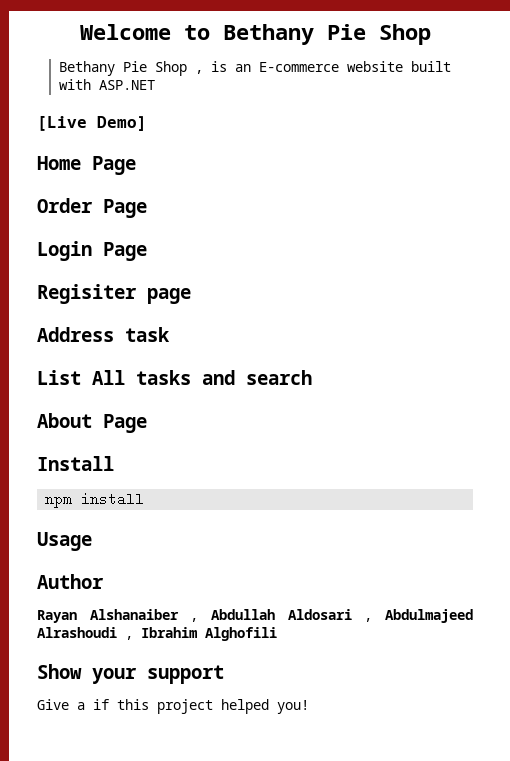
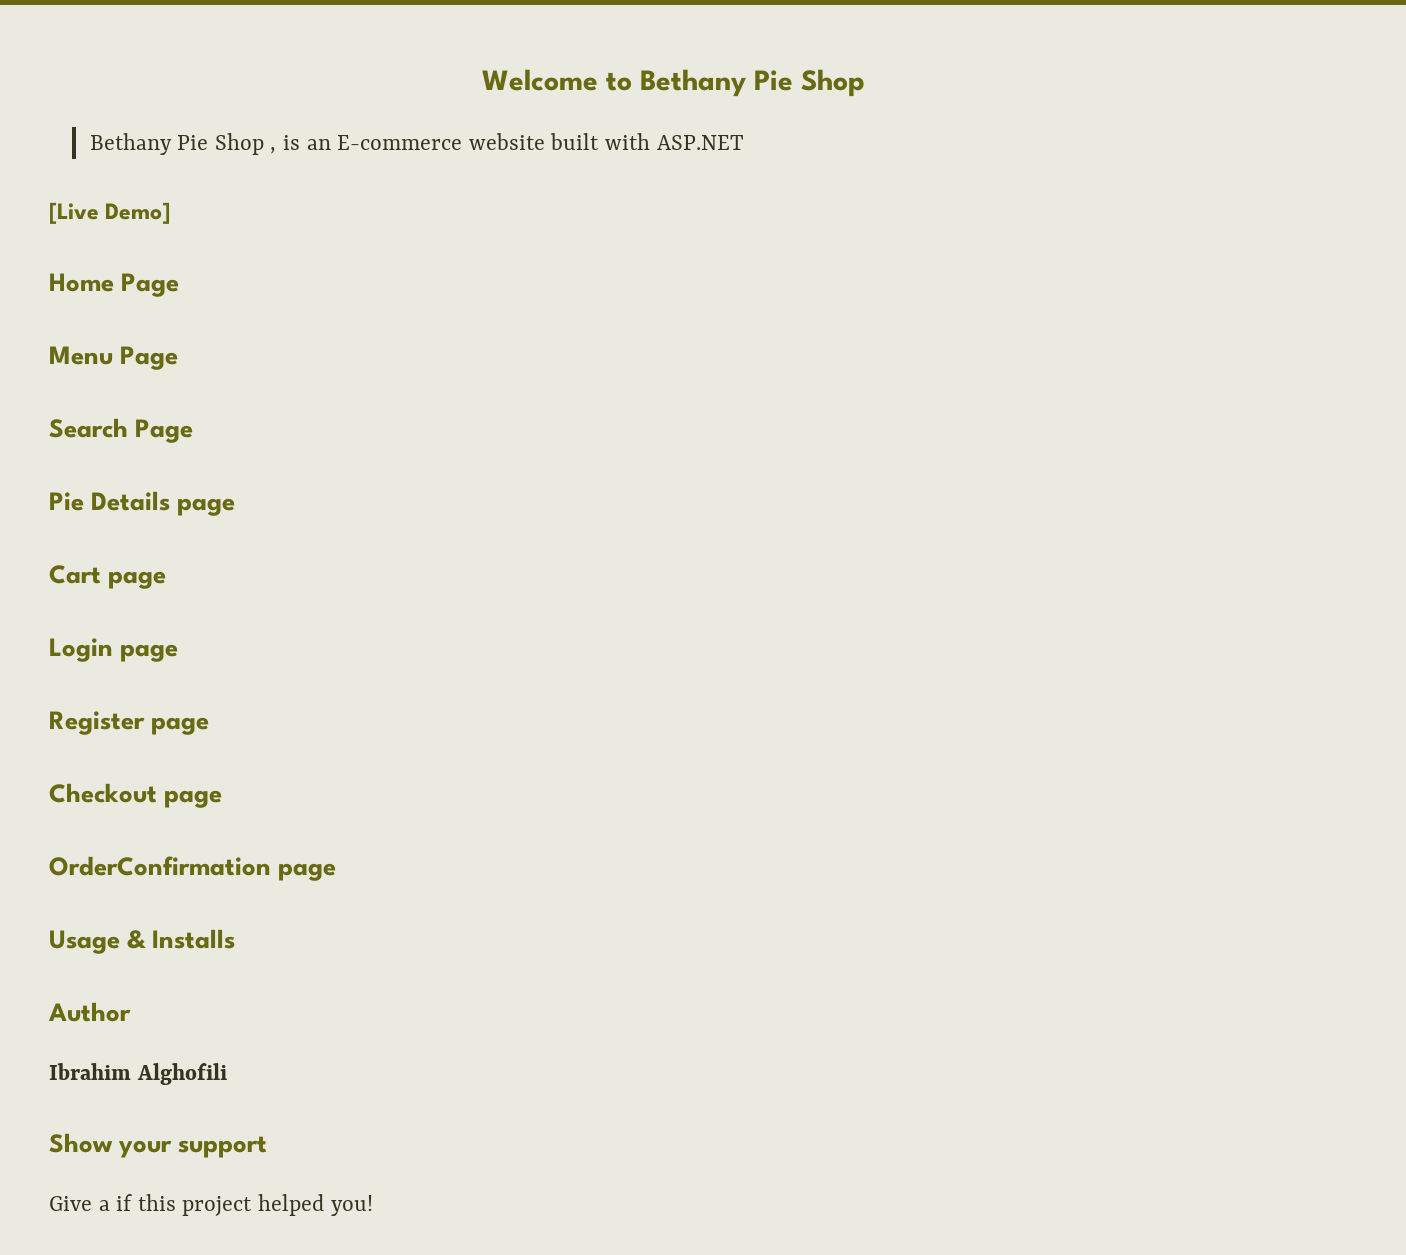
- Order Page
- Login Page
- Regisiter page
- Address task
- List All tasks and search
- About Page
- Install
- npm install
+ Menu Page
+ Search Page
+ Pie Details page
+ Cart page
+ Login page
+ Register page
+ Checkout page
+ OrderConfirmation page
- Usage
+ Usage & Installs
- Rayan Alshanaiber , Abdullah Aldosari , Abdulmajeed Alrashoudi , Ibrahim Alghofili
+ Ibrahim Alghofili

